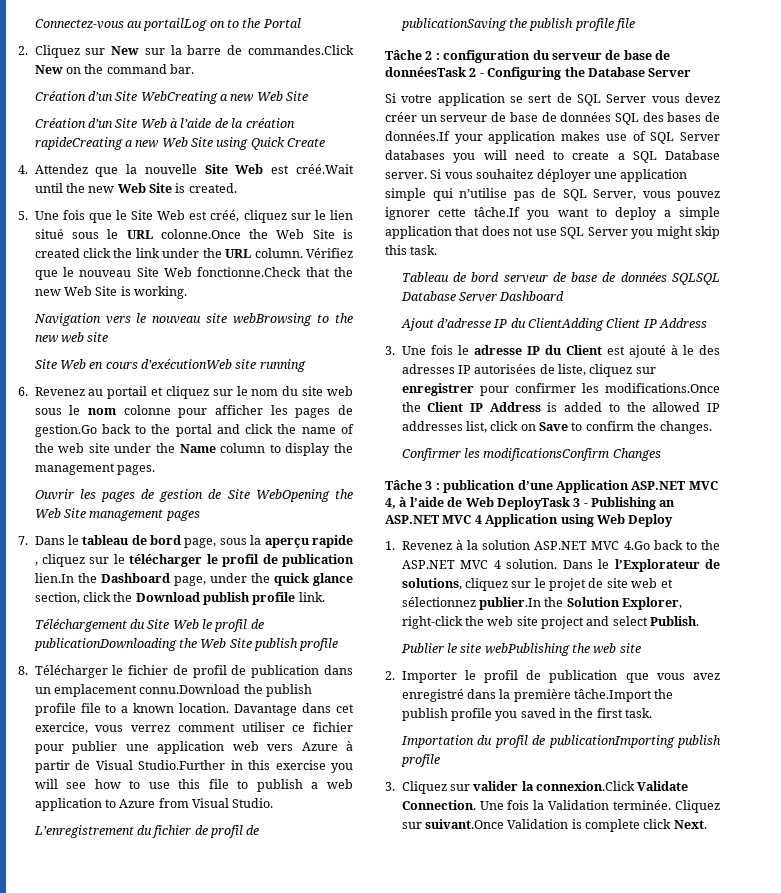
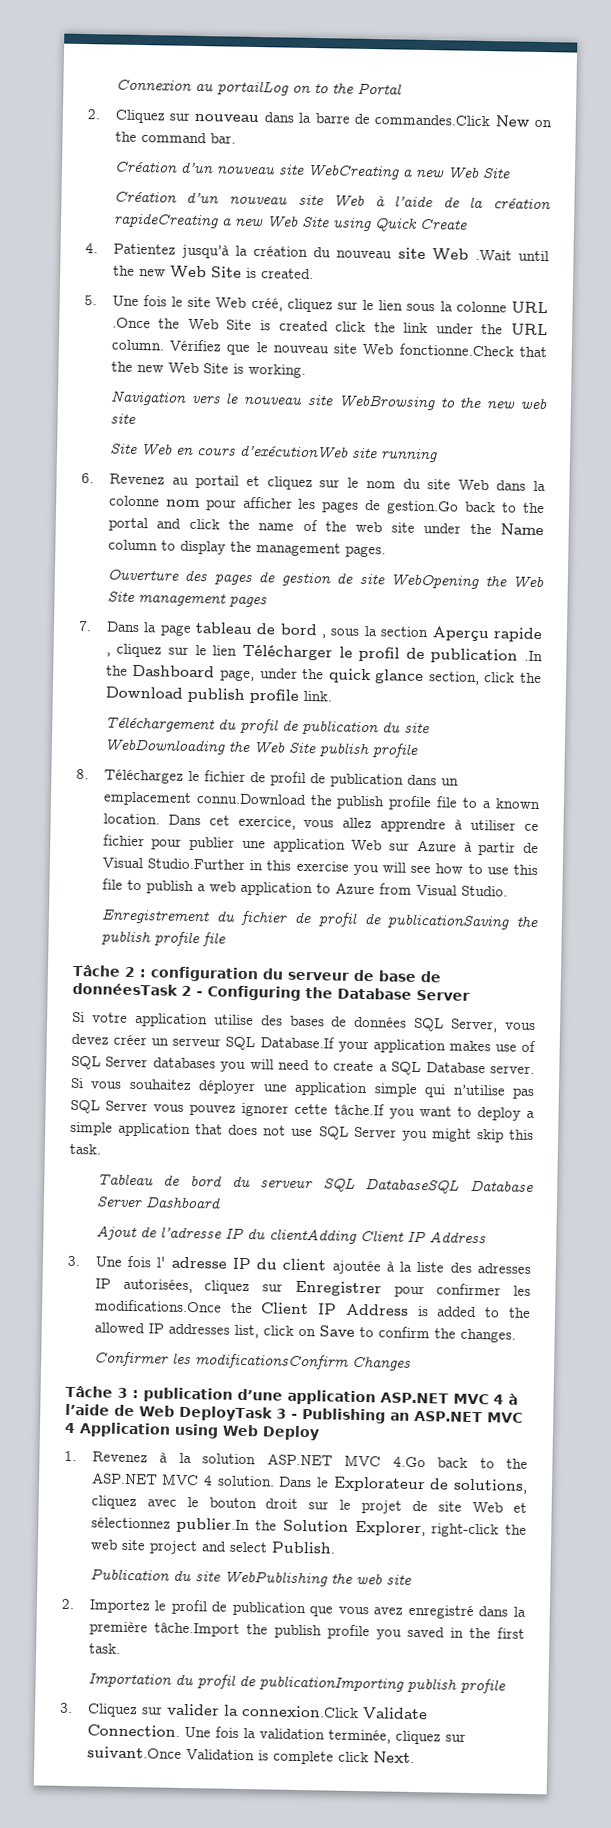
- Connectez-vous au portailLog on to the Portal
+ Connexion au portailLog on to the Portal
- 2. Cliquez sur New sur la barre de commandes.Click New on the command bar.
+ 2. Cliquez sur nouveau dans la barre de commandes.Click New on the command bar.
- Création d’un Site WebCreating a new Web Site
+ Création d’un nouveau site WebCreating a new Web Site
- Création d’un Site Web à l’aide de la création rapideCreating a new Web Site using Quick Create
+ Création d’un nouveau site Web à l’aide de la création rapideCreating a new Web Site using Quick Create
- 4. Attendez que la nouvelle Site Web est créé.Wait until the new Web Site is created.
+ 4. Patientez jusqu’à la création du nouveau site Web .Wait until the new Web Site is created.
- 5. Une fois que le Site Web est créé, cliquez sur le lien situé sous le URL colonne.Once the Web Site is created click the link under the URL column.
+ 5. Une fois le site Web créé, cliquez sur le lien sous la colonne URL .Once the Web Site is created click the link under the URL column.
- Vérifiez que le nouveau Site Web fonctionne.Check that the new Web Site is working.
+ Vérifiez que le nouveau site Web fonctionne.Check that the new Web Site is working.
- Navigation vers le nouveau site webBrowsing to the new web site
+ Navigation vers le nouveau site WebBrowsing to the new web site
- 6. Revenez au portail et cliquez sur le nom du site web sous le nom colonne pour afficher les pages de gestion.Go back to the portal and click the name of the web site under the Name column to display the management pages.
+ 6. Revenez au portail et cliquez sur le nom du site Web dans la colonne nom pour afficher les pages de gestion.Go back to the portal and click the name of the web site under the Name column to display the management pages.
- Ouvrir les pages de gestion de Site WebOpening the Web Site management pages
+ Ouverture des pages de gestion de site WebOpening the Web Site management pages
- 7. Dans le tableau de bord page, sous la aperçu rapide , cliquez sur le télécharger le profil de publication lien.In the Dashboard page, under the quick glance section, click the Download publish profile link.
+ 7. Dans la page tableau de bord , sous la section Aperçu rapide , cliquez sur le lien Télécharger le profil de publication .In the Dashboard page, under the quick glance section, click the Download publish profile link.
- Téléchargement du Site Web le profil de publicationDownloading the Web Site publish profile
+ Téléchargement du profil de publication du site WebDownloading the Web Site publish profile
- 8. Télécharger le fichier de profil de publication dans un emplacement connu.Download the publish profile file to a known location.
+ 8. Téléchargez le fichier de profil de publication dans un emplacement connu.Download the publish profile file to a known location.
- Davantage dans cet exercice, vous verrez comment utiliser ce fichier pour publier une application web vers Azure à partir de Visual Studio.Further in this exercise you will see how to use this file to publish a web application to Azure from Visual Studio.
+ Dans cet exercice, vous allez apprendre à utiliser ce fichier pour publier une application Web sur Azure à partir de Visual Studio.Further in this exercise you will see how to use this file to publish a web application to Azure from Visual Studio.
- L’enregistrement du fichier de profil de publicationSaving the publish profile file
+ Enregistrement du fichier de profil de publicationSaving the publish profile file
- Si votre application se sert de SQL Server vous devez créer un serveur de base de données SQL des bases de données.If your application makes use of SQL Server databases you will need to create a SQL Database server.
+ Si votre application utilise des bases de données SQL Server, vous devez créer un serveur SQL Database.If your application makes use of SQL Server databases you will need to create a SQL Database server.
- Si vous souhaitez déployer une application simple qui n’utilise pas de SQL Server, vous pouvez ignorer cette tâche.If you want to deploy a simple application that does not use SQL Server you might skip this task.
+ Si vous souhaitez déployer une application simple qui n’utilise pas SQL Server vous pouvez ignorer cette tâche.If you want to deploy a simple application that does not use SQL Server you might skip this task.
- Tableau de bord serveur de base de données SQLSQL Database Server Dashboard
+ Tableau de bord du serveur SQL DatabaseSQL Database Server Dashboard
- Ajout d’adresse IP du ClientAdding Client IP Address
+ Ajout de l’adresse IP du clientAdding Client IP Address
- 3. Une fois le adresse IP du Client est ajouté à le des adresses IP autorisées de liste, cliquez sur enregistrer pour confirmer les modifications.Once the Client IP Address is added to the allowed IP addresses list, click on Save to confirm the changes.
+ 3. Une fois l' adresse IP du client ajoutée à la liste des adresses IP autorisées, cliquez sur Enregistrer pour confirmer les modifications.Once the Client IP Address is added to the allowed IP addresses list, click on Save to confirm the changes.
- Tâche 3 : publication d’une Application ASP.NET MVC 4, à l’aide de Web DeployTask 3 - Publishing an ASP.NET MVC 4 Application using Web Deploy
+ Tâche 3 : publication d’une application ASP.NET MVC 4 à l’aide de Web DeployTask 3 - Publishing an ASP.NET MVC 4 Application using Web Deploy
- Dans le l’Explorateur de solutions, cliquez sur le projet de site web et sélectionnez publier.In the Solution Explorer, right-click the web site project and select Publish.
+ Dans le Explorateur de solutions, cliquez avec le bouton droit sur le projet de site Web et sélectionnez publier.In the Solution Explorer, right-click the web site project and select Publish.
- Publier le site webPublishing the web site
+ Publication du site WebPublishing the web site
- 2. Importer le profil de publication que vous avez enregistré dans la première tâche.Import the publish profile you saved in the first task.
+ 2. Importez le profil de publication que vous avez enregistré dans la première tâche.Import the publish profile you saved in the first task.
- Une fois la Validation terminée. Cliquez sur suivant.Once Validation is complete click Next.
+ Une fois la validation terminée, cliquez sur suivant.Once Validation is complete click Next.

